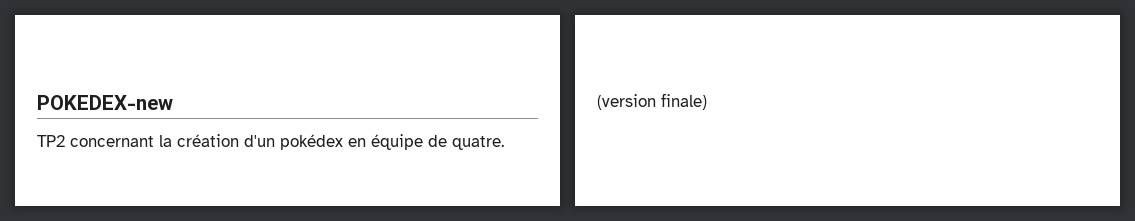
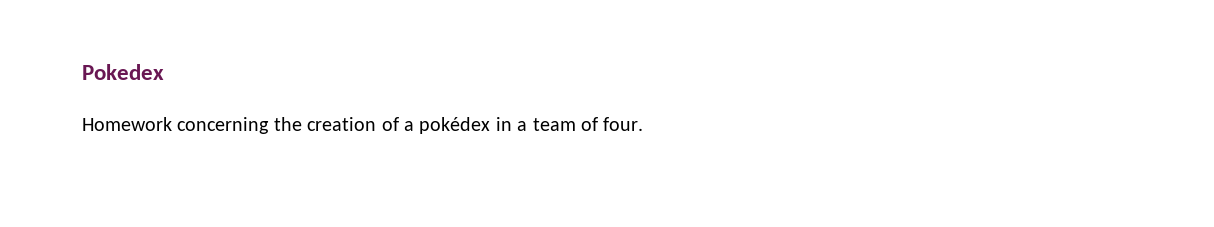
- POKEDEX-new
- TP2 concernant la création d'un pokédex en équipe de quatre. (version finale)
+ Pokedex
+ Homework concerning the creation of a pokédex in a team of four.

